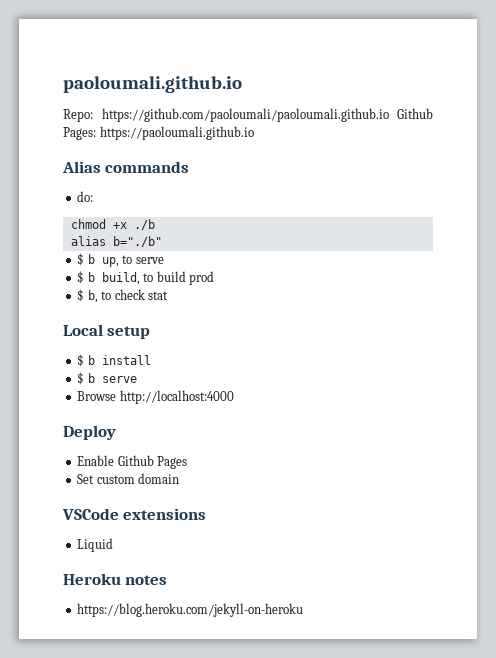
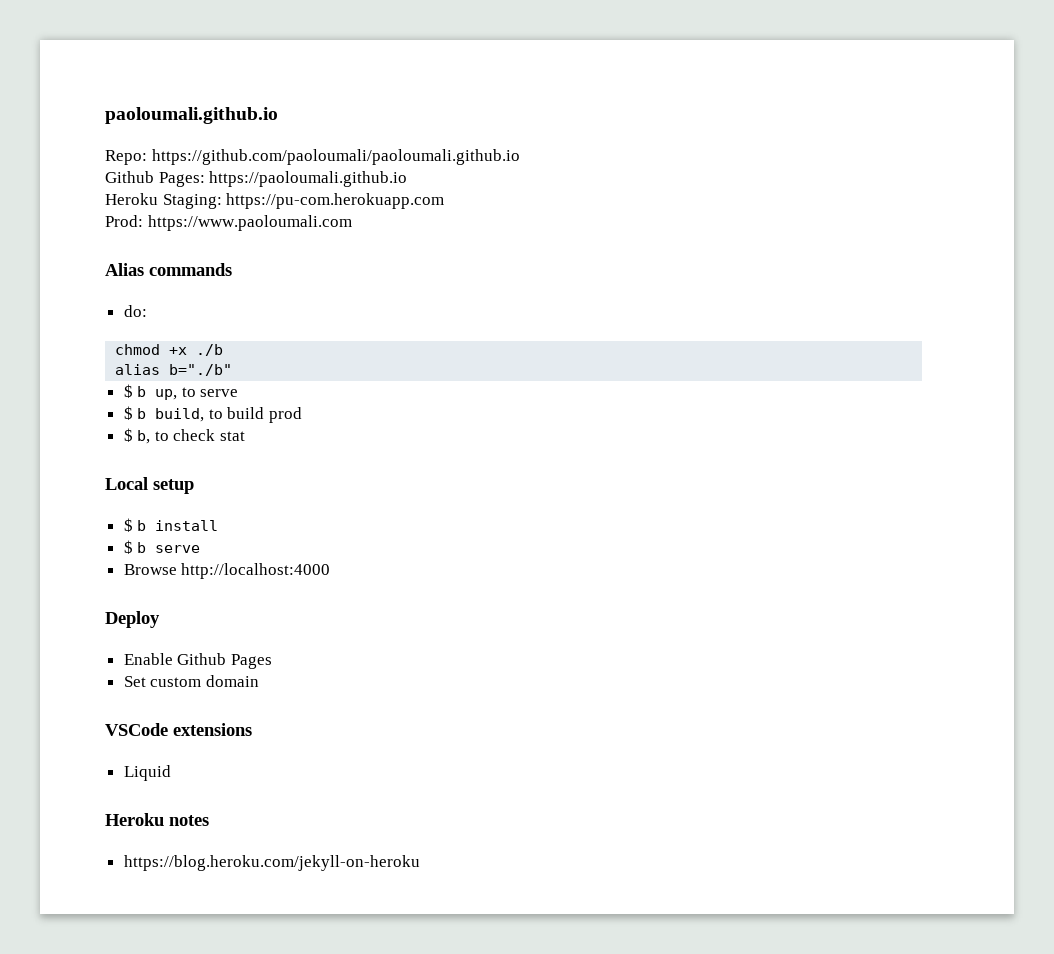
- Repo: https://github.com/paoloumali/paoloumali.github.io Github Pages: https://paoloumali.github.io
+ Repo: https://github.com/paoloumali/paoloumali.github.io
+ Github Pages: https://paoloumali.github.io
+ Heroku Staging: https://pu-com.herokuapp.com
+ Prod: https://www.paoloumali.com

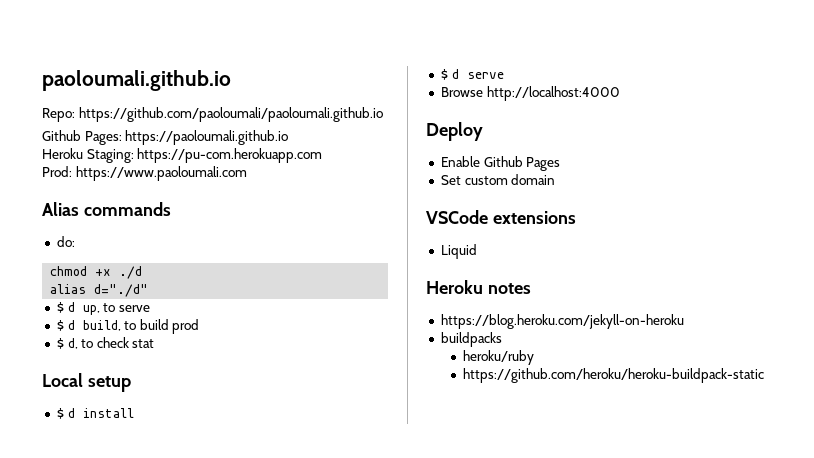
- chmod +x ./b
+ chmod +x ./d
- alias b="./b"
- $ b up, to serve
+ alias d="./d"
+ $ d up, to serve
- $ b build, to build prod
+ $ d build, to build prod
- $ b, to check stat
+ $ d, to check stat
- $ b install
+ $ d install
- $ b serve
+ $ d serve
+ buildpacks
+ heroku/ruby
+ https://github.com/heroku/heroku-buildpack-static

